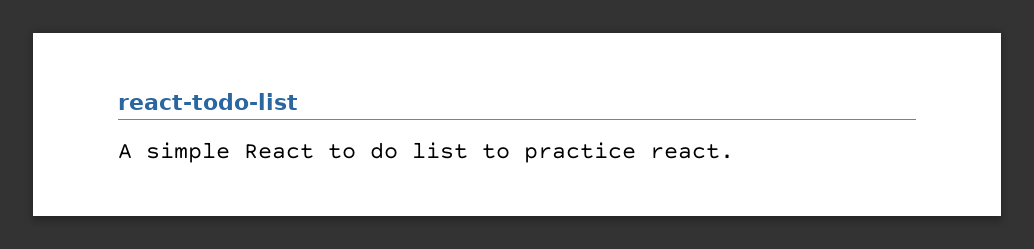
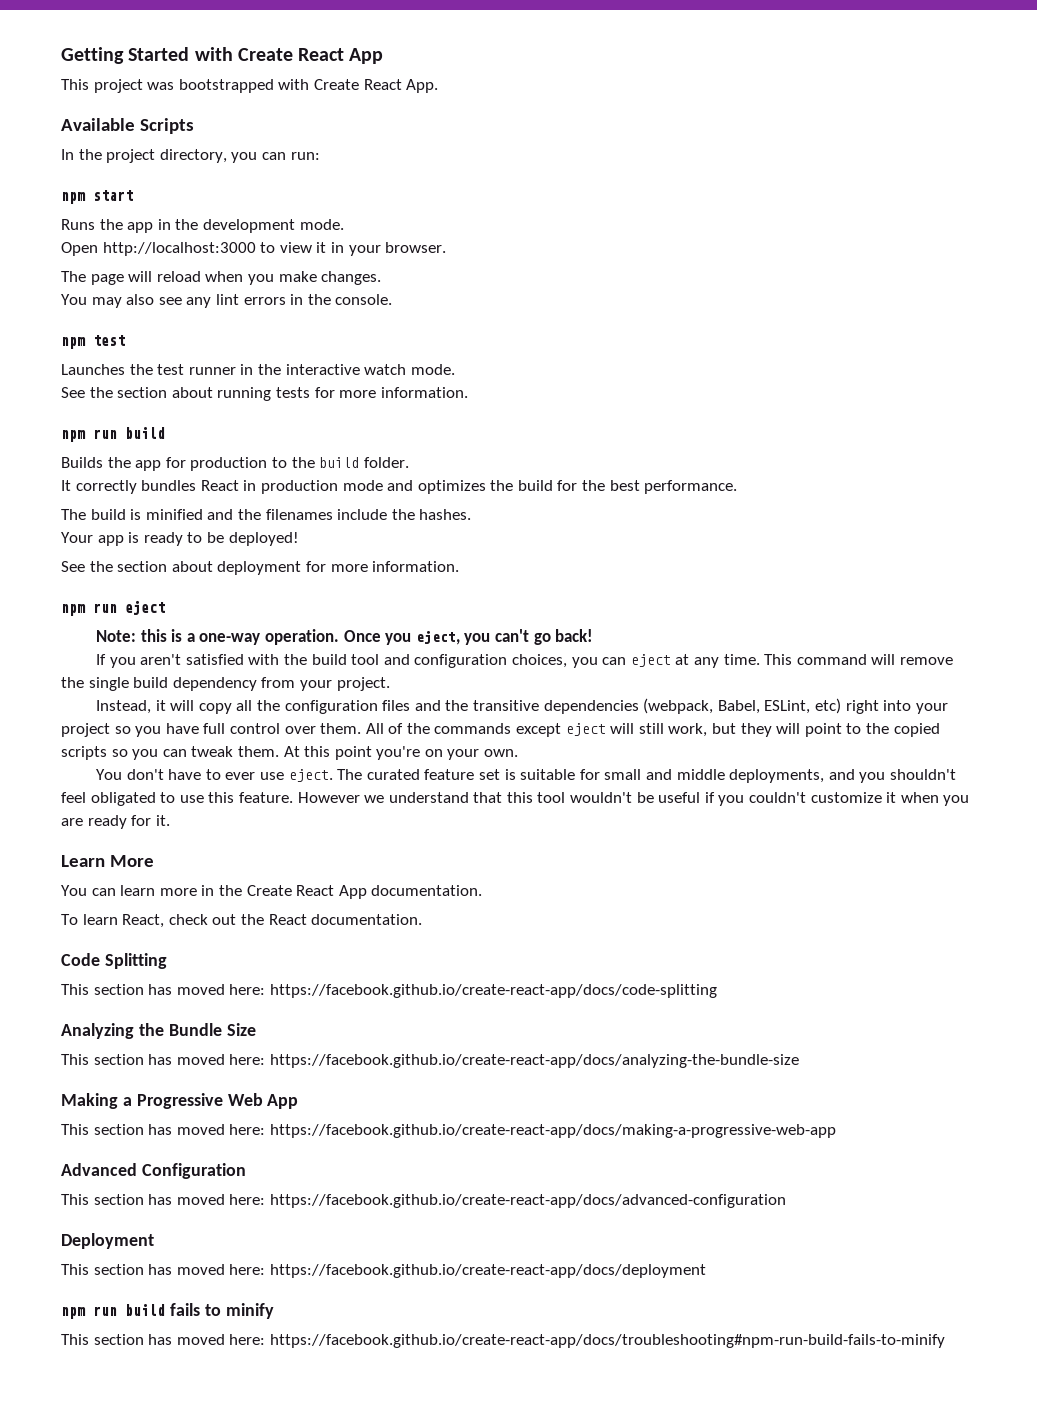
- react-todo-list
- A simple React to do list to practice react.
+ Getting Started with Create React App
+ This project was bootstrapped with Create React App.
+ Available Scripts
+ In the project directory, you can run:
+ npm start
+ Runs the app in the development mode.
+ Open http://localhost:3000 to view it in your browser.
+ The page will reload when you make changes.
+ You may also see any lint errors in the console.
+ npm test
+ Launches the test runner in the interactive watch mode.
+ See the section about running tests for more information.
+ npm run build
+ Builds the app for production to the build folder.
+ It correctly bundles React in production mode and optimizes the build for the best performance.
+ The build is minified and the filenames include the hashes.
+ Your app is ready to be deployed!
+ See the section about deployment for more information.
+ npm run eject
+ Note: this is a one-way operation. Once you eject, you can't go back!
+ If you aren't satisfied with the build tool and configuration choices, you can eject at any time. This command will remove the single build dependency from your project.
+ Instead, it will copy all the configuration files and the transitive dependencies (webpack, Babel, ESLint, etc) right into your project so you have full control over them. All of the commands except eject will still work, but they will point to the copied scripts so you can tweak them. At this point you're on your own.
+ You don't have to ever use eject. The curated feature set is suitable for small and middle deployments, and you shouldn't feel obligated to use this feature. However we understand that this tool wouldn't be useful if you couldn't customize it when you are ready for it.
+ Learn More
+ You can learn more in the Create React App documentation.
+ To learn React, check out the React documentation.
+ Code Splitting
+ This section has moved here: https://facebook.github.io/create-react-app/docs/code-splitting
+ Analyzing the Bundle Size
+ This section has moved here: https://facebook.github.io/create-react-app/docs/analyzing-the-bundle-size
+ Making a Progressive Web App
+ This section has moved here: https://facebook.github.io/create-react-app/docs/making-a-progressive-web-app
+ Advanced Configuration
+ This section has moved here: https://facebook.github.io/create-react-app/docs/advanced-configuration
+ Deployment
+ This section has moved here: https://facebook.github.io/create-react-app/docs/deployment
+ npm run build fails to minify
+ This section has moved here: https://facebook.github.io/create-react-app/docs/troubleshooting#npm-run-build-fails-to-minify

